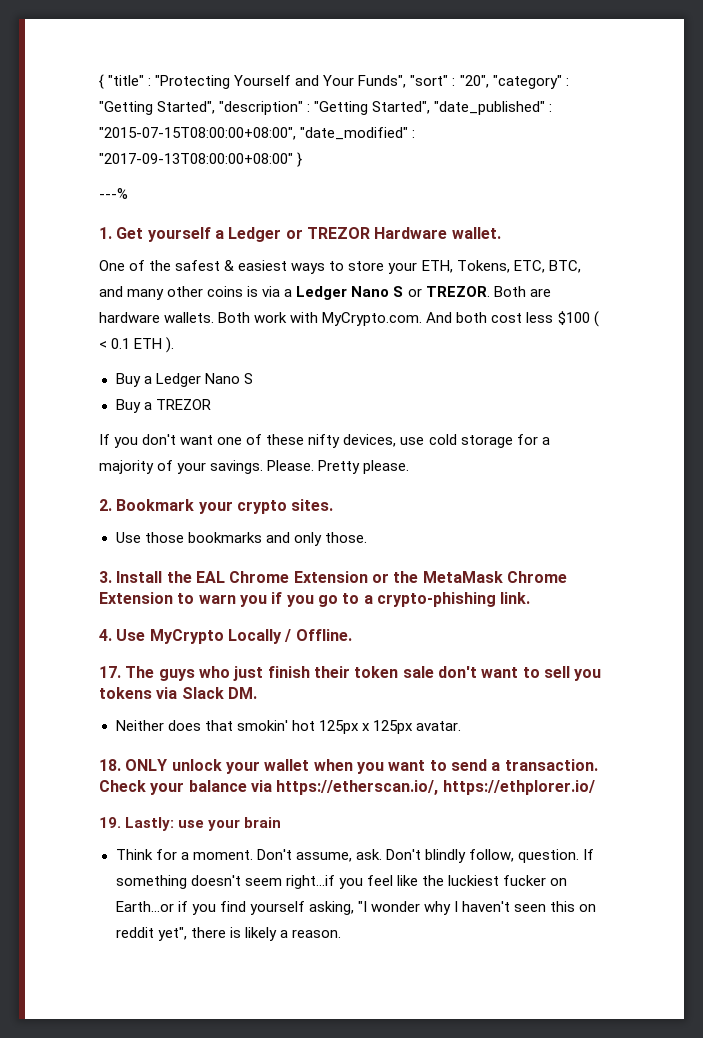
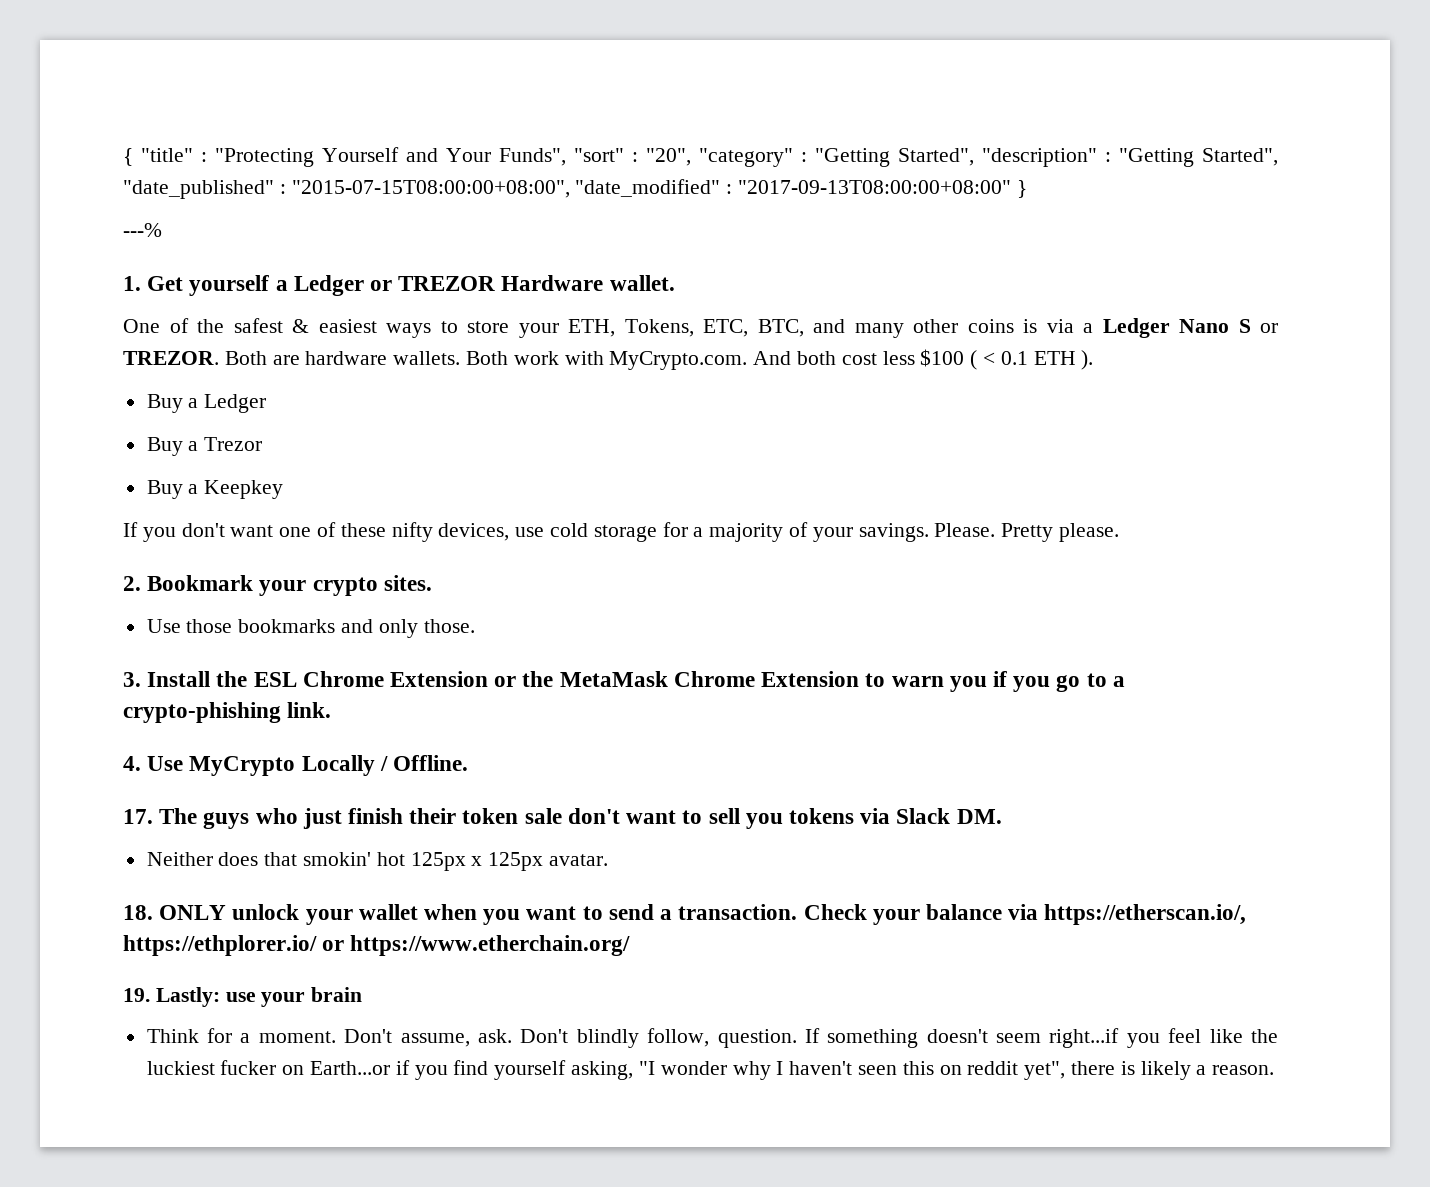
- Buy a Ledger Nano S
- Buy a TREZOR
+ Buy a Ledger
+ Buy a Trezor
+ Buy a Keepkey
- 3. Install the EAL Chrome Extension or the MetaMask Chrome Extension to warn you if you go to a crypto-phishing link.
+ 3. Install the ESL Chrome Extension or the MetaMask Chrome Extension to warn you if you go to a crypto-phishing link.
- Check your balance via https://etherscan.io/, https://ethplorer.io/
+ Check your balance via https://etherscan.io/, https://ethplorer.io/ or https://www.etherchain.org/

